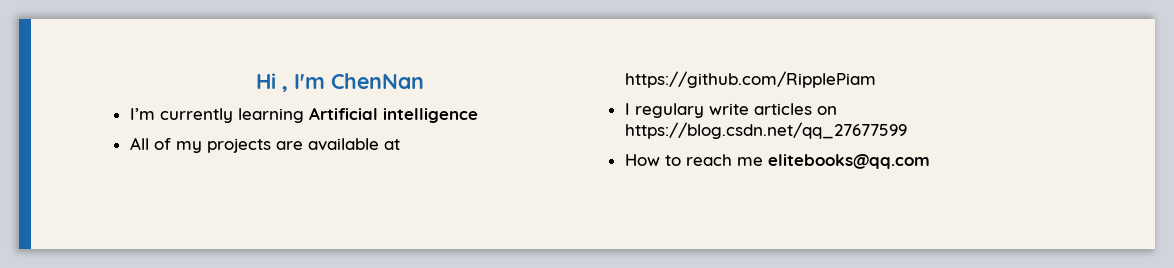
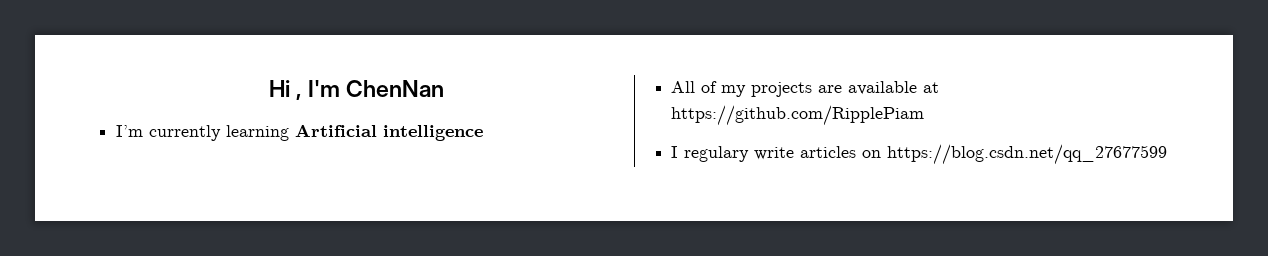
- How to reach me elitebooks@qq.com

